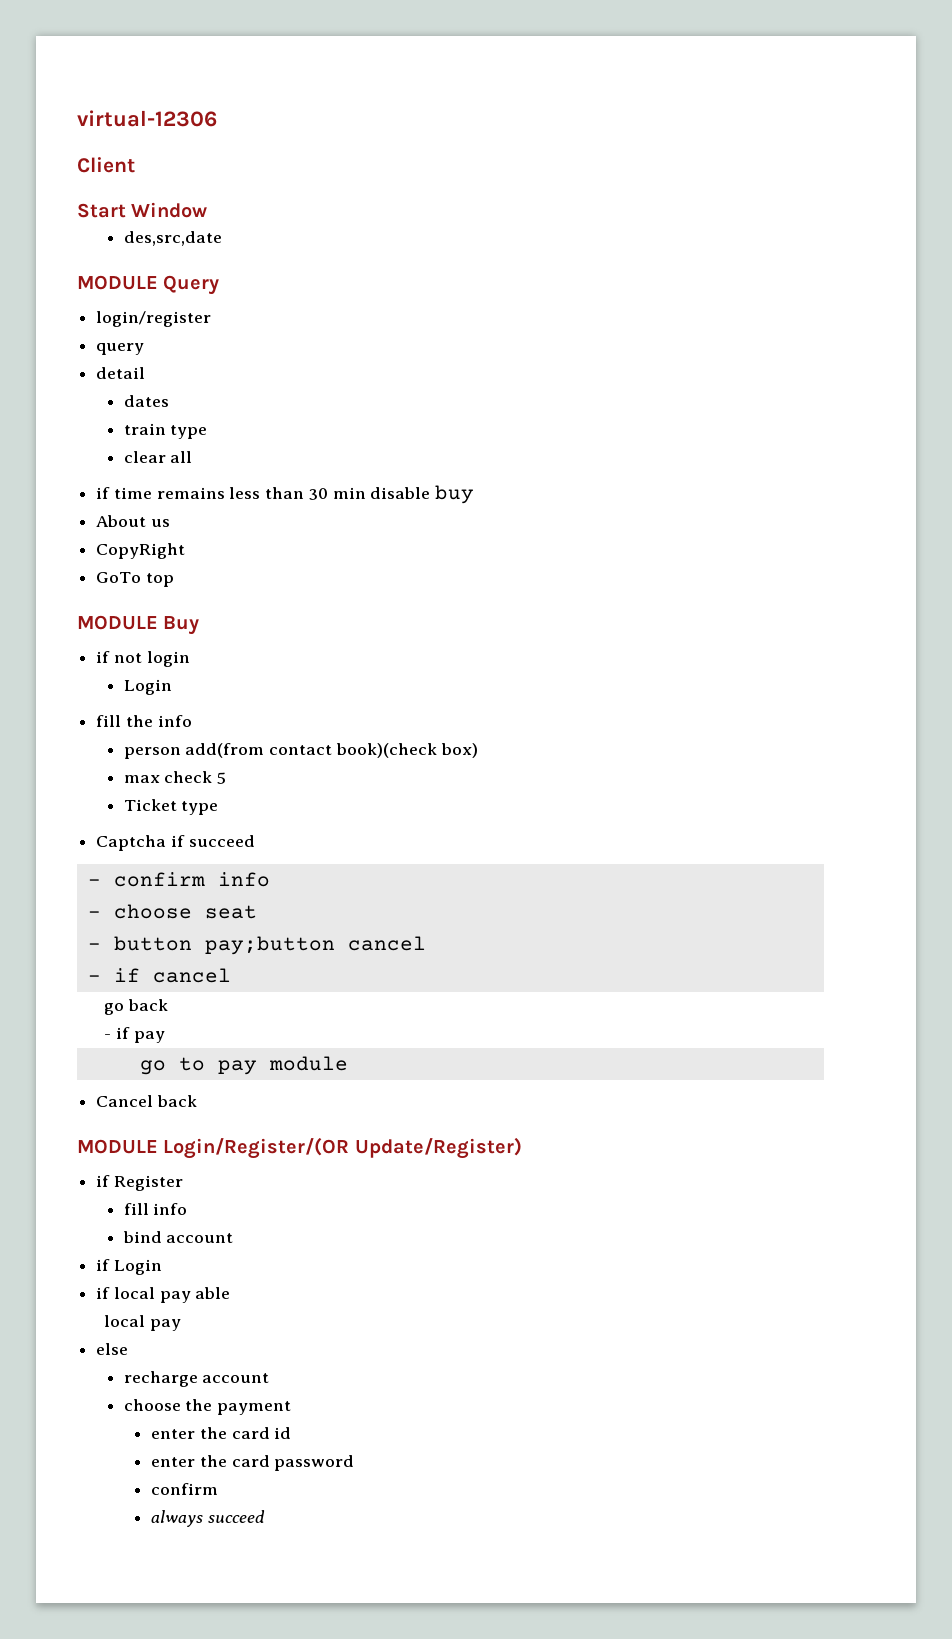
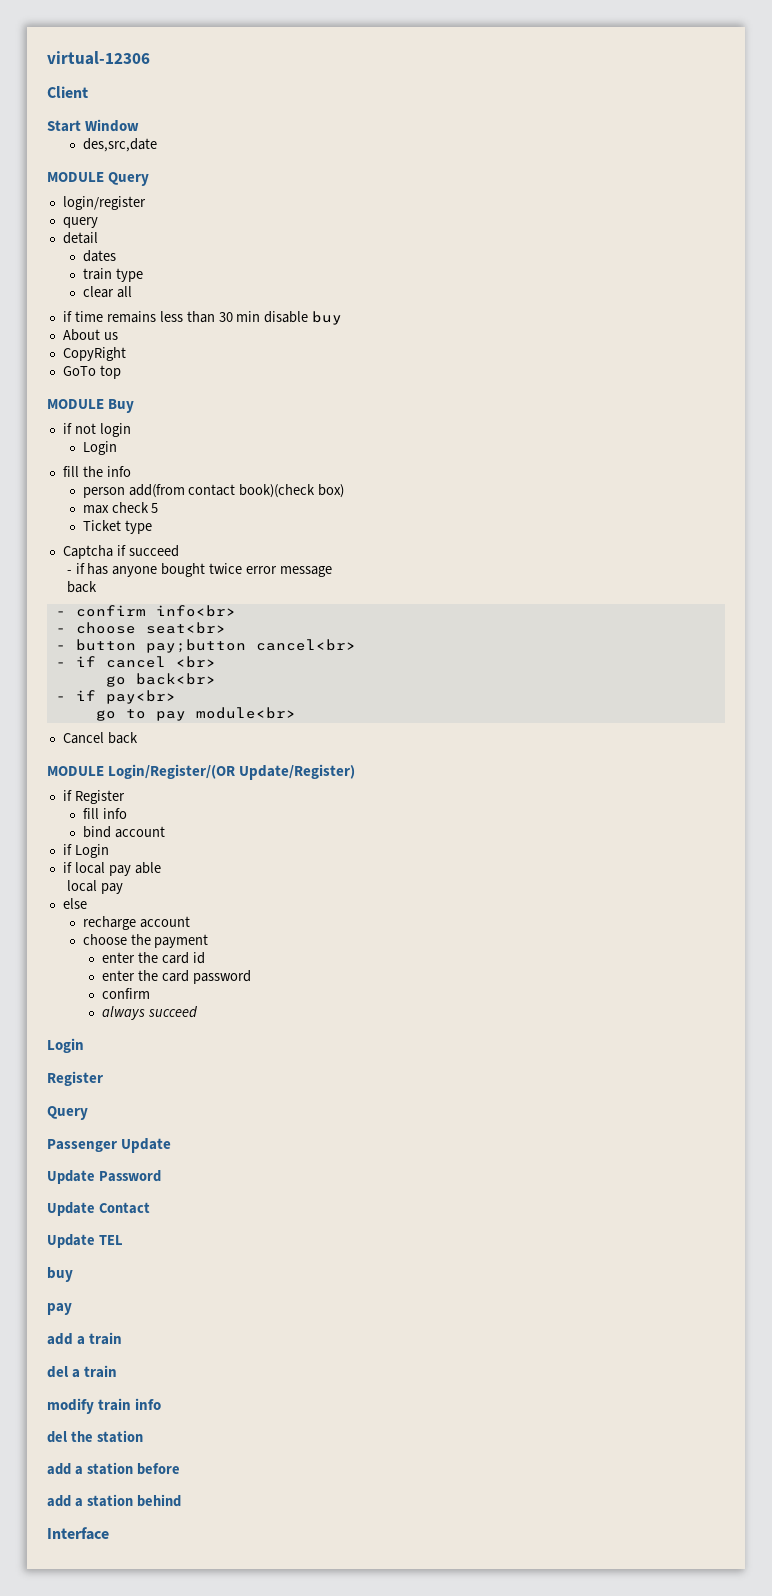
+ - if has anyone bought twice error message
+ back
- - confirm info
+ - confirm info<br>
- - choose seat
+ - choose seat<br>
- - button pay;button cancel
+ - button pay;button cancel<br>
- - if cancel
- go back
- - if pay
+ - if cancel <br>
+ go back<br>
+ - if pay<br>
- go to pay module
+ go to pay module<br>
  always succeed
+ Login
+ Register
+ Query
+ Passenger Update
+ Update Password
+ Update Contact
+ Update TEL
+ buy
+ pay
+ add a train
+ del a train
+ modify train info
+ del the station
+ add a station before
+ add a station behind
+ Interface

